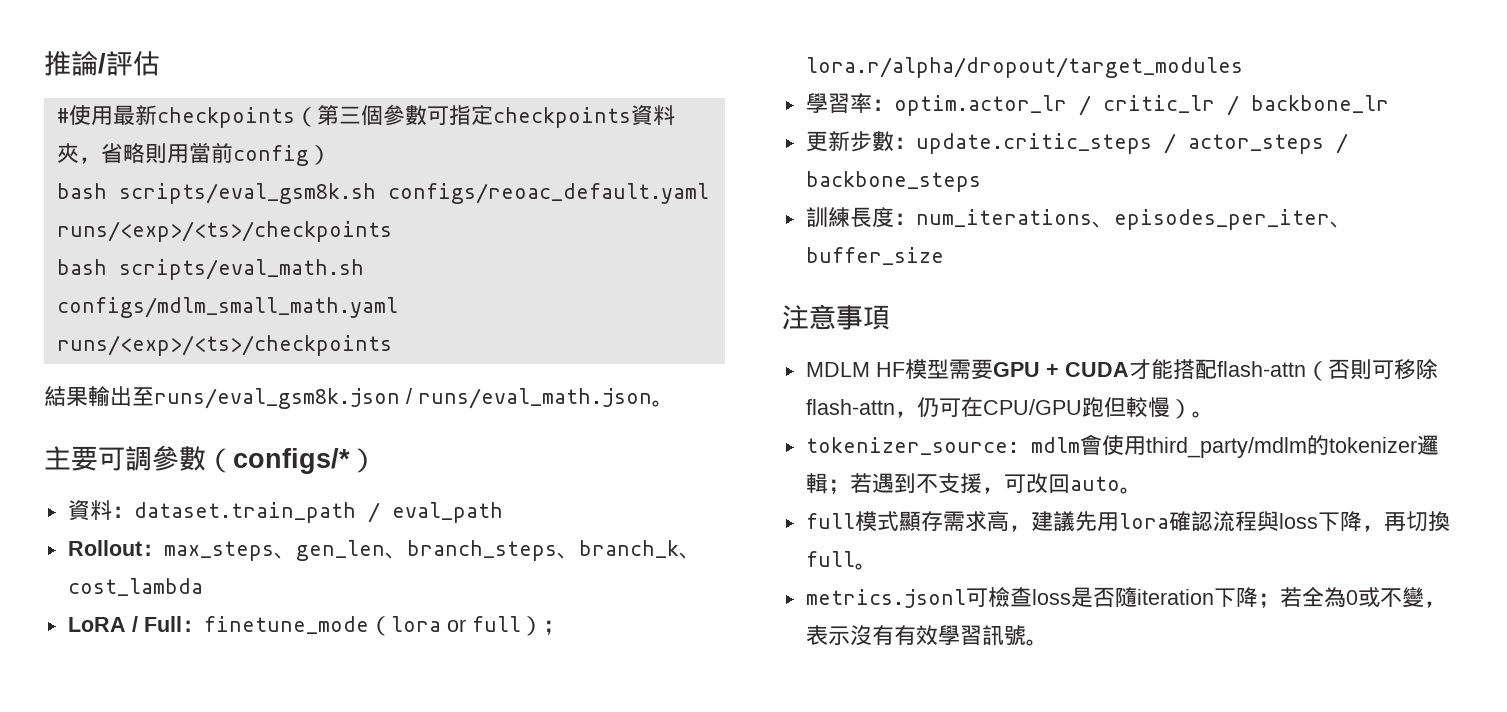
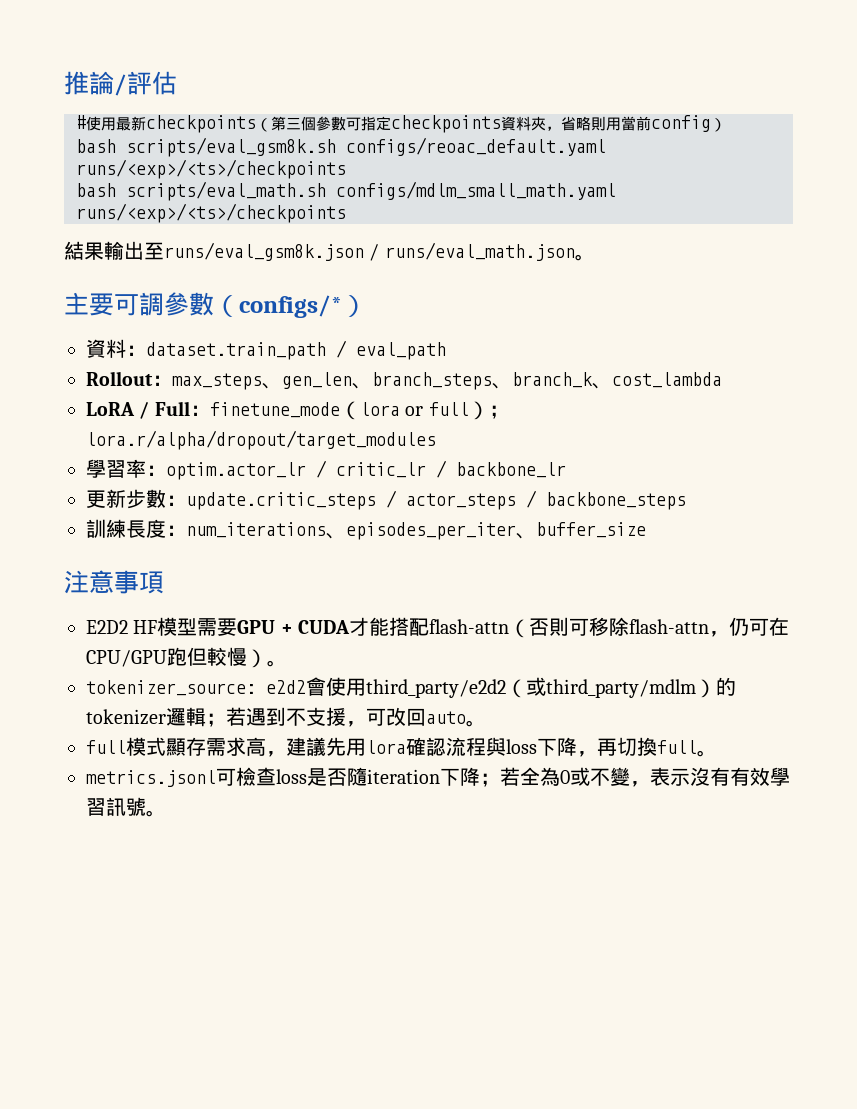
- MDLM HF模型需要GPU + CUDA才能搭配flash-attn（否則可移除flash-attn，仍可在CPU/GPU跑但較慢）。
+ E2D2 HF模型需要GPU + CUDA才能搭配flash-attn（否則可移除flash-attn，仍可在CPU/GPU跑但較慢）。
- tokenizer_source: mdlm會使用third_party/mdlm的tokenizer邏輯；若遇到不支援，可改回auto。
+ tokenizer_source: e2d2會使用third_party/e2d2（或third_party/mdlm）的tokenizer邏輯；若遇到不支援，可改回auto。

